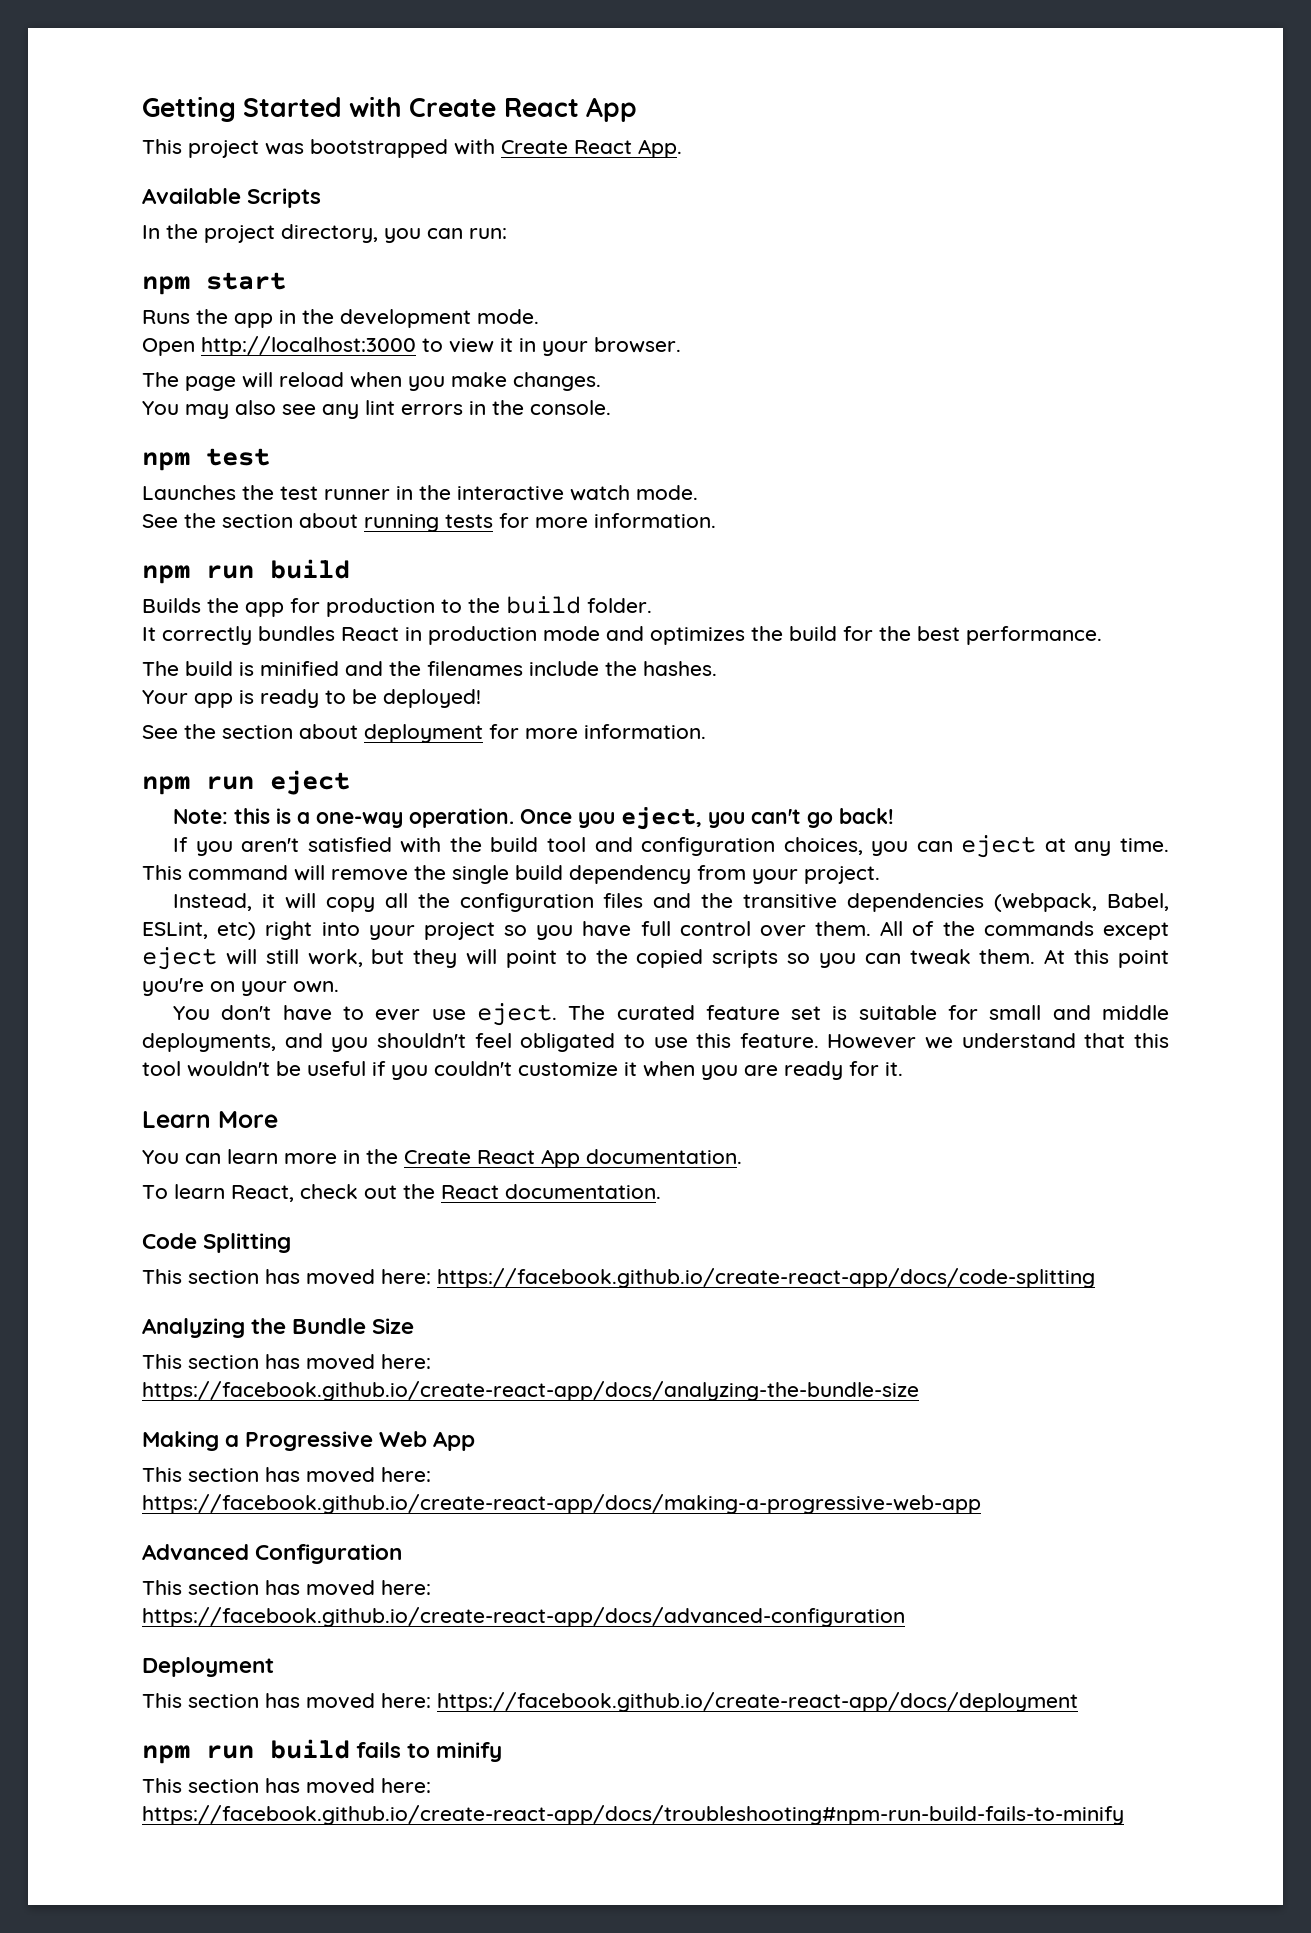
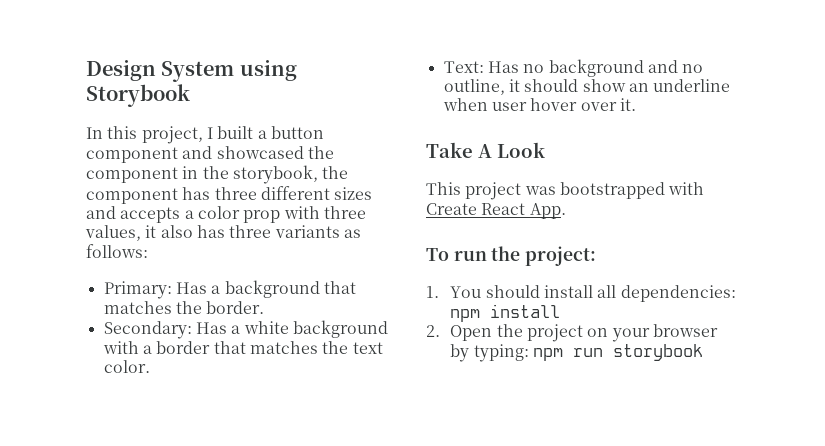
- Getting Started with Create React App
+ Design System using Storybook
+ In this project, I built a button component and showcased the component in the storybook, the component has three different sizes and accepts a color prop with three values, it also has three variants as follows:
+ Primary: Has a background that matches the border.
+ Secondary: Has a white background with a border that matches the text color.
+ Text: Has no background and no outline, it should show an underline when user hover over it.
+ Take A Look
- Available Scripts
- In the project directory, you can run:
- npm start
- Runs the app in the development mode.
- Open http://localhost:3000 to view it in your browser.
- The page will reload when you make changes.
- You may also see any lint errors in the console.
- npm test
- Launches the test runner in the interactive watch mode.
- See the section about running tests for more information.
- npm run build
- Builds the app for production to the build folder.
- It correctly bundles React in production mode and optimizes the build for the best performance.
- The build is minified and the filenames include the hashes.
- Your app is ready to be deployed!
- See the section about deployment for more information.
- npm run eject
- Note: this is a one-way operation. Once you eject, you can't go back!
- If you aren't satisfied with the build tool and configuration choices, you can eject at any time. This command will remove the single build dependency from your project.
- Instead, it will copy all the configuration files and the transitive dependencies (webpack, Babel, ESLint, etc) right into your project so you have full control over them. All of the commands except eject will still work, but they will point to the copied scripts so you can tweak them. At this point you're on your own.
- You don't have to ever use eject. The curated feature set is suitable for small and middle deployments, and you shouldn't feel obligated to use this feature. However we understand that this tool wouldn't be useful if you couldn't customize it when you are ready for it.
- Learn More
- You can learn more in the Create React App documentation.
- To learn React, check out the React documentation.
- Code Splitting
- This section has moved here: https://facebook.github.io/create-react-app/docs/code-splitting
- Analyzing the Bundle Size
- This section has moved here: https://facebook.github.io/create-react-app/docs/analyzing-the-bundle-size
- Making a Progressive Web App
- This section has moved here: https://facebook.github.io/create-react-app/docs/making-a-progressive-web-app
- Advanced Configuration
- This section has moved here: https://facebook.github.io/create-react-app/docs/advanced-configuration
- Deployment
- This section has moved here: https://facebook.github.io/create-react-app/docs/deployment
- npm run build fails to minify
- This section has moved here: https://facebook.github.io/create-react-app/docs/troubleshooting#npm-run-build-fails-to-minify
+ To run the project:
+ 1. You should install all dependencies: npm install
+ 2. Open the project on your browser by typing: npm run storybook

